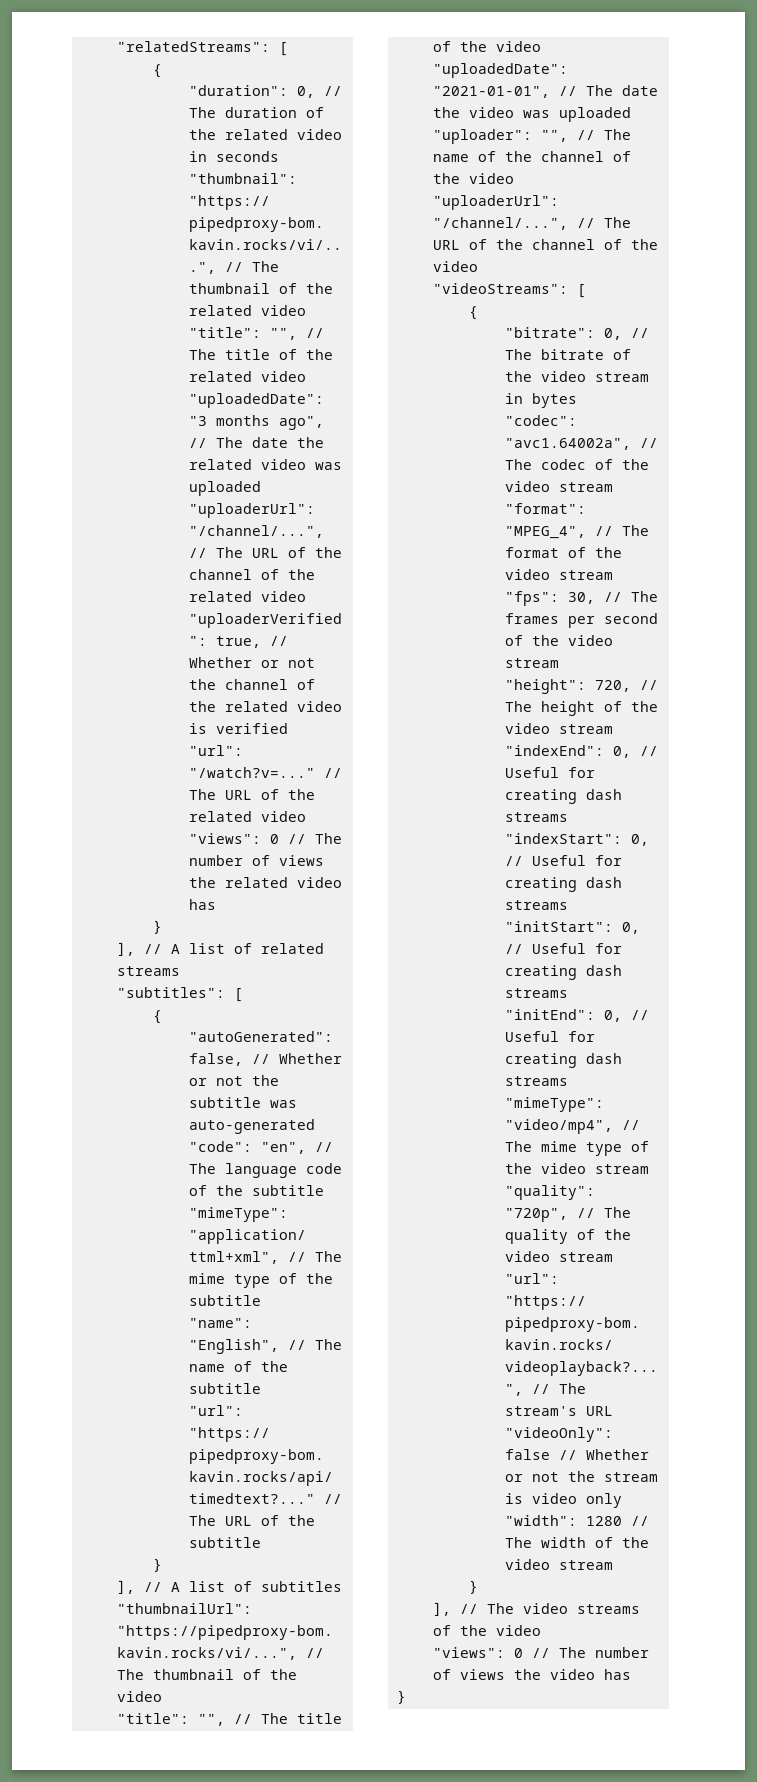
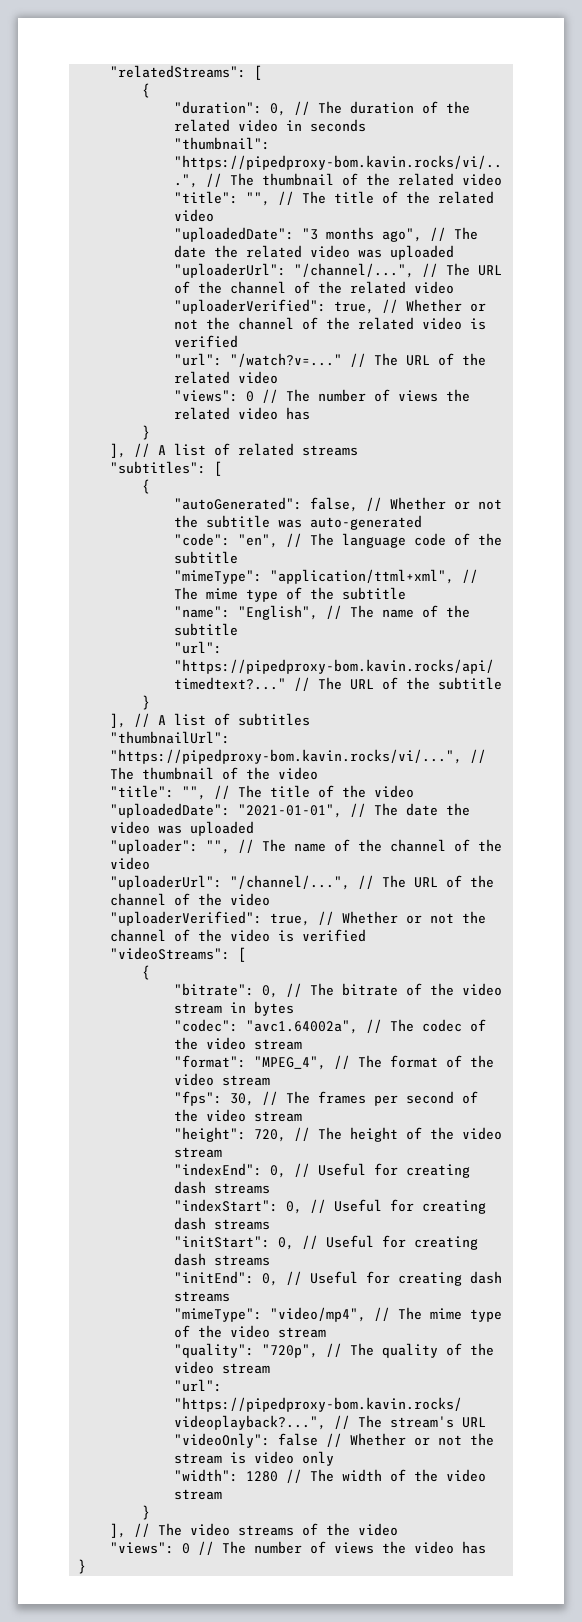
+ "uploaderVerified": true, // Whether or not the channel of the video is verified

